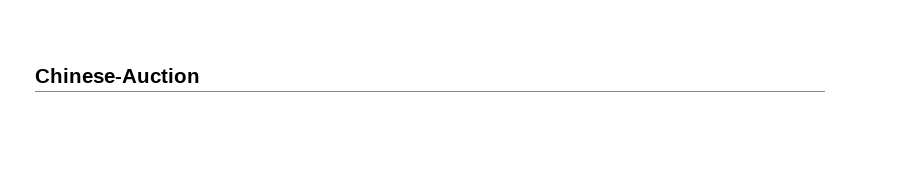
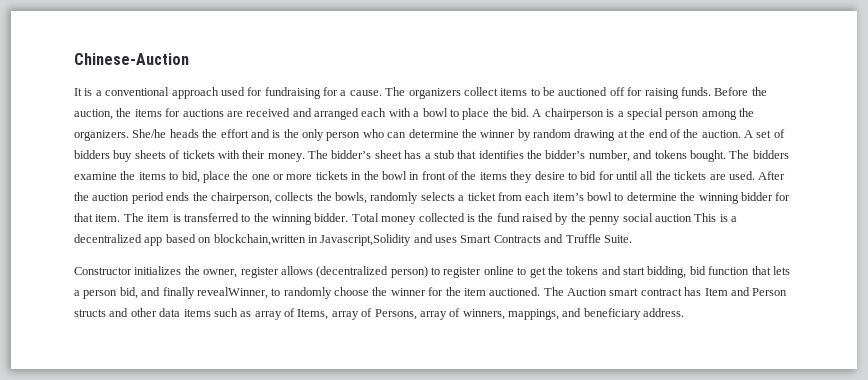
+ It is a conventional approach used for fundraising for a cause. The organizers collect items to be auctioned off for raising funds. Before the auction, the items for auctions are received and arranged each with a bowl to place the bid. A chairperson is a special person among the organizers. She/he heads the effort and is the only person who can determine the winner by random drawing at the end of the auction. A set of bidders buy sheets of tickets with their money. The bidder’s sheet has a stub that identifies the bidder’s number, and tokens bought. The bidders examine the items to bid, place the one or more tickets in the bowl in front of the items they desire to bid for until all the tickets are used. After the auction period ends the chairperson, collects the bowls, randomly selects a ticket from each item’s bowl to determine the winning bidder for that item. The item is transferred to the winning bidder. Total money collected is the fund raised by the penny social auction This is a decentralized app based on blockchain,written in Javascript,Solidity and uses Smart Contracts and Truffle Suite.
+ Constructor initializes the owner, register allows (decentralized person) to register online to get the tokens and start bidding, bid function that lets a person bid, and finally revealWinner, to randomly choose the winner for the item auctioned. The Auction smart contract has Item and Person structs and other data items such as array of Items, array of Persons, array of winners, mappings, and beneficiary address.

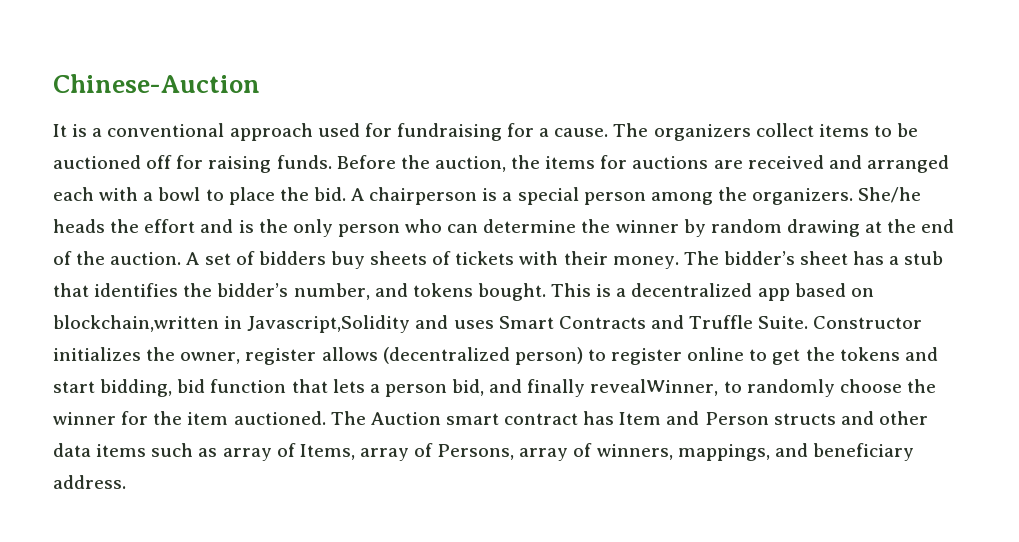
- The bidders examine the items to bid, place the one or more tickets in the bowl in front of the items they desire to bid for until all the tickets are used. After the auction period ends the chairperson, collects the bowls, randomly selects a ticket from each item’s bowl to determine the winning bidder for that item. The item is transferred to the winning bidder. Total money collected is the fund raised by the penny social auction This is a decentralized app based on blockchain,written in Javascript,Solidity and uses Smart Contracts and Truffle Suite.
- Constructor initializes the owner, register allows (decentralized person) to register online to get the tokens and start bidding, bid function that lets a person bid, and finally revealWinner, to randomly choose the winner for the item auctioned.
+ This is a decentralized app based on blockchain,written in Javascript,Solidity and uses Smart Contracts and Truffle Suite. Constructor initializes the owner, register allows (decentralized person) to register online to get the tokens and start bidding, bid function that lets a person bid, and finally revealWinner, to randomly choose the winner for the item auctioned.

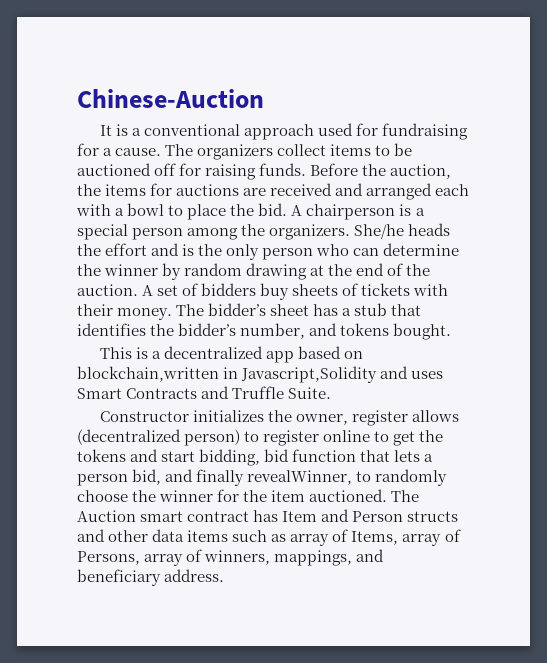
- The bidder’s sheet has a stub that identifies the bidder’s number, and tokens bought. This is a decentralized app based on blockchain,written in Javascript,Solidity and uses Smart Contracts and Truffle Suite. Constructor initializes the owner, register allows (decentralized person) to register online to get the tokens and start bidding, bid function that lets a person bid, and finally revealWinner, to randomly choose the winner for the item auctioned.
+ The bidder’s sheet has a stub that identifies the bidder’s number, and tokens bought.
+ This is a decentralized app based on blockchain,written in Javascript,Solidity and uses Smart Contracts and Truffle Suite.
+ Constructor initializes the owner, register allows (decentralized person) to register online to get the tokens and start bidding, bid function that lets a person bid, and finally revealWinner, to randomly choose the winner for the item auctioned.

